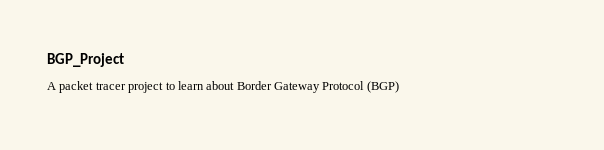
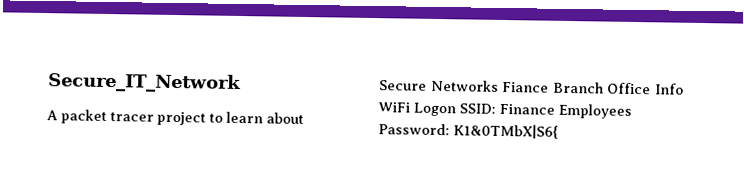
- BGP_Project
+ Secure_IT_Network
- A packet tracer project to learn about Border Gateway Protocol (BGP)
+ A packet tracer project to learn about Secure Networks Fiance Branch Office Info WiFi Logon SSID: Finance Employees Password: K1&0TMbX|S6{

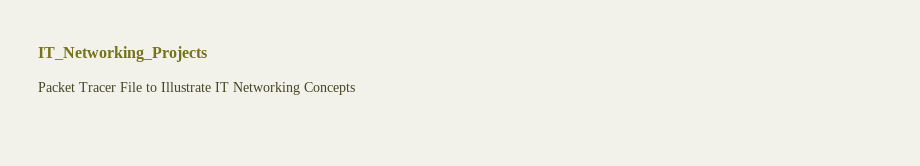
- Secure_IT_Network
- A packet tracer project to learn about Secure Networks Fiance Branch Office Info WiFi Logon SSID: Finance Employees Password: K1&0TMbX|S6{
+ IT_Networking_Projects
+ Packet Tracer File to Illustrate IT Networking Concepts

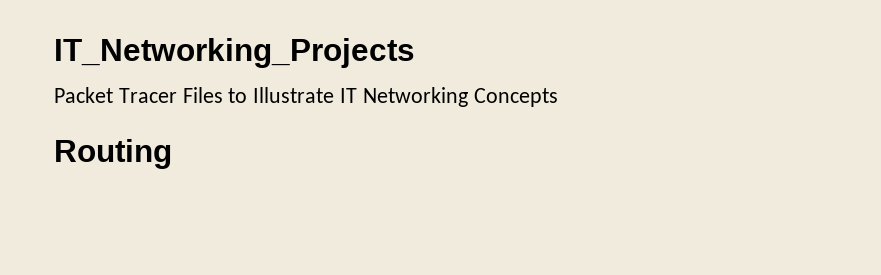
- Packet Tracer File to Illustrate IT Networking Concepts
+ Packet Tracer Files to Illustrate IT Networking Concepts
+ Routing

